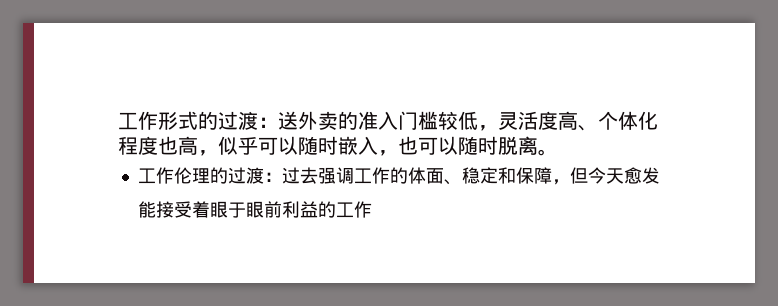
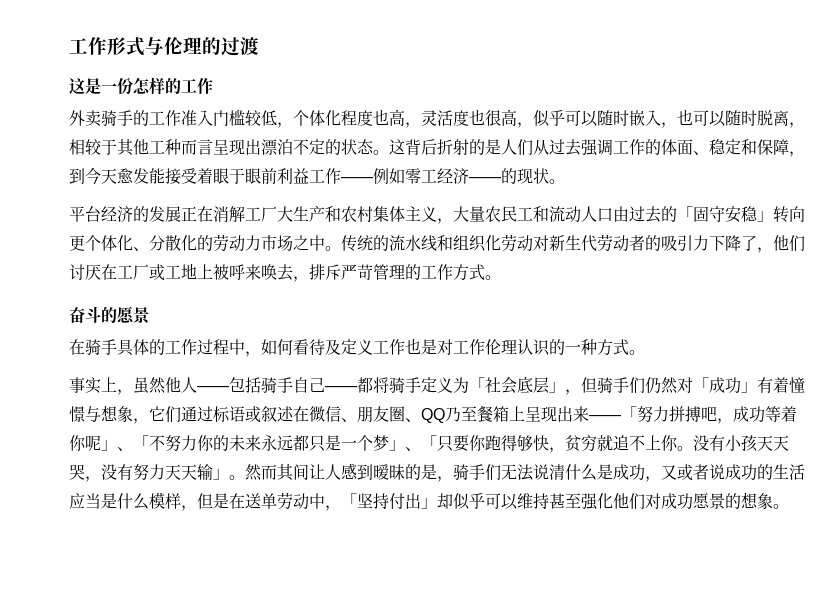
- 工作形式的过渡：送外卖的准入门槛较低，灵活度高、个体化程度也高，似乎可以随时嵌入，也可以随时脱离。
- 工作伦理的过渡：过去强调工作的体面、稳定和保障，但今天愈发能接受着眼于眼前利益的工作
+ 工作形式与伦理的过渡
+ 这是一份怎样的工作
+ 外卖骑手的工作准入门槛较低，个体化程度也高，灵活度也很高，似乎可以随时嵌入，也可以随时脱离，相较于其他工种而言呈现出漂泊不定的状态。这背后折射的是人们从过去强调工作的体面、稳定和保障，到今天愈发能接受着眼于眼前利益工作——例如零工经济——的现状。
+ 平台经济的发展正在消解工厂大生产和农村集体主义，大量农民工和流动人口由过去的「固守安稳」转向更个体化、分散化的劳动力市场之中。传统的流水线和组织化劳动对新生代劳动者的吸引力下降了，他们讨厌在工厂或工地上被呼来唤去，排斥严苛管理的工作方式。
+ 奋斗的愿景
+ 在骑手具体的工作过程中，如何看待及定义工作也是对工作伦理认识的一种方式。
+ 事实上，虽然他人——包括骑手自己——都将骑手定义为「社会底层」，但骑手们仍然对「成功」有着憧憬与想象，它们通过标语或叙述在微信、朋友圈、QQ乃至餐箱上呈现出来——「努力拼搏吧，成功等着你呢」、「不努力你的未来永远都只是一个梦」、「只要你跑得够快，贫穷就追不上你。没有小孩天天哭，没有努力天天输」。然而其间让人感到暧昧的是，骑手们无法说清什么是成功，又或者说成功的生活应当是什么模样，但是在送单劳动中，「坚持付出」却似乎可以维持甚至强化他们对成功愿景的想象。

